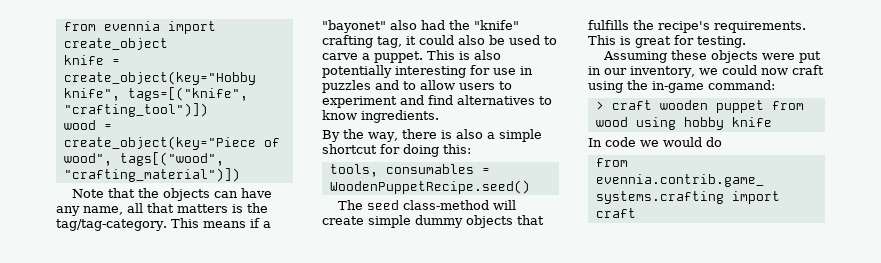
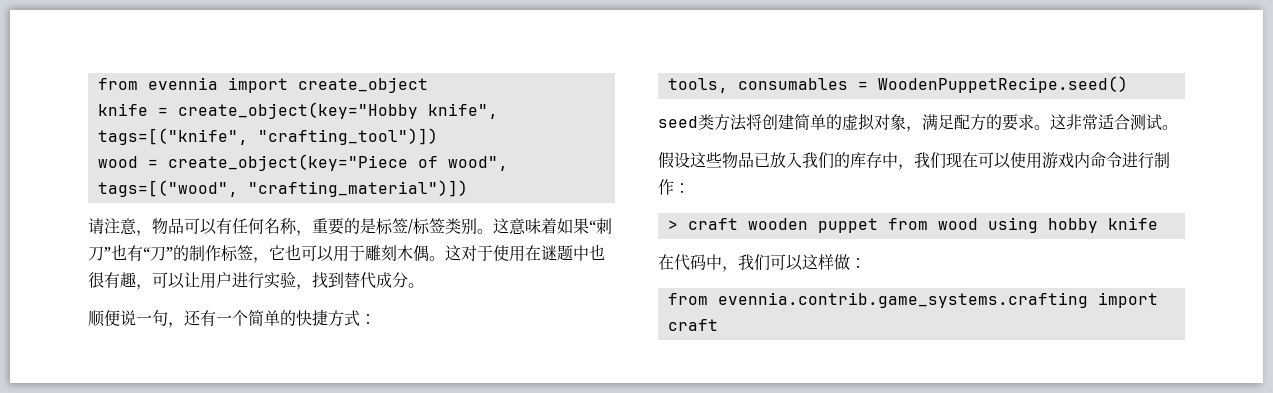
- wood = create_object(key="Piece of wood", tags[("wood", "crafting_material")])
+ wood = create_object(key="Piece of wood", tags=[("wood", "crafting_material")])
- Note that the objects can have any name, all that matters is the tag/tag-category. This means if a "bayonet" also had the "knife" crafting tag, it could also be used to carve a puppet. This is also potentially interesting for use in puzzles and to allow users to experiment and find alternatives to know ingredients.
- By the way, there is also a simple shortcut for doing this:
+ 请注意，物品可以有任何名称，重要的是标签/标签类别。这意味着如果“刺刀”也有“刀”的制作标签，它也可以用于雕刻木偶。这对于使用在谜题中也很有趣，可以让用户进行实验，找到替代成分。
+ 顺便说一句，还有一个简单的快捷方式：
  tools, consumables = WoodenPuppetRecipe.seed()
- The seed class-method will create simple dummy objects that fulfills the recipe's requirements. This is great for testing.
- Assuming these objects were put in our inventory, we could now craft using the in-game command:
+ seed类方法将创建简单的虚拟对象，满足配方的要求。这非常适合测试。
+ 假设这些物品已放入我们的库存中，我们现在可以使用游戏内命令进行制作：
- In code we would do
+ 在代码中，我们可以这样做：

